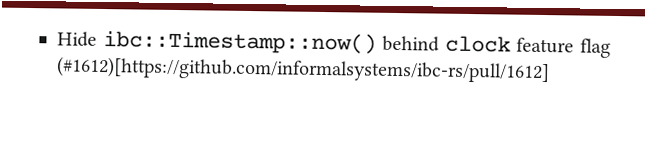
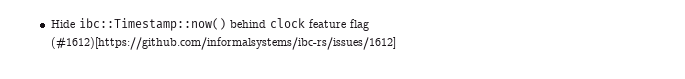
- Hide ibc::Timestamp::now() behind clock feature flag (#1612)[https://github.com/informalsystems/ibc-rs/pull/1612]
+ Hide ibc::Timestamp::now() behind clock feature flag (#1612)[https://github.com/informalsystems/ibc-rs/issues/1612]

